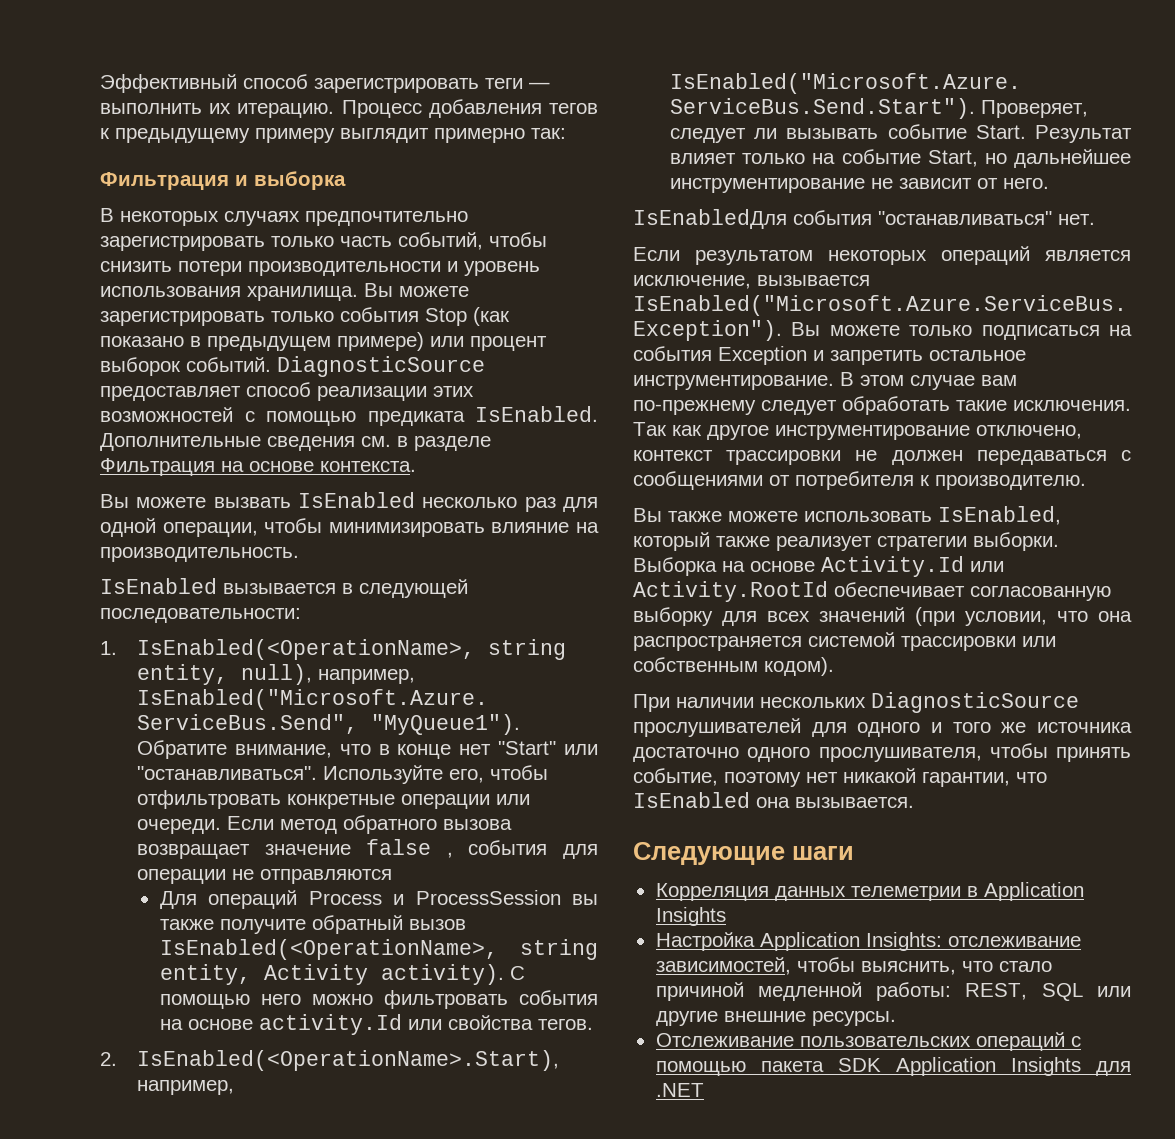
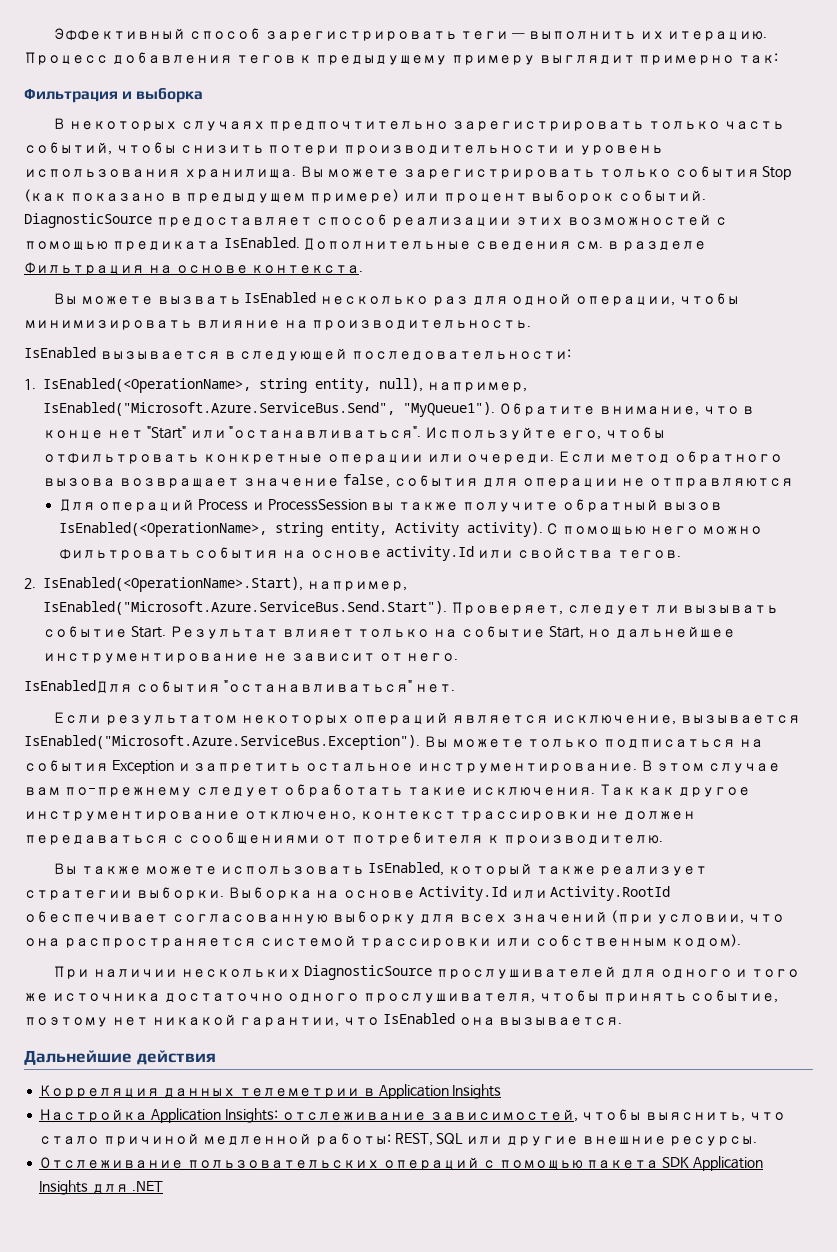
- Следующие шаги
+ Дальнейшие действия

